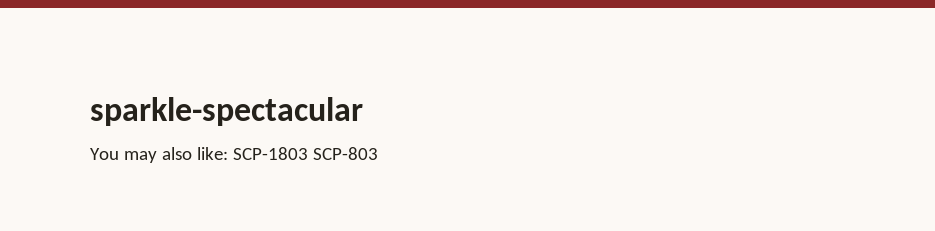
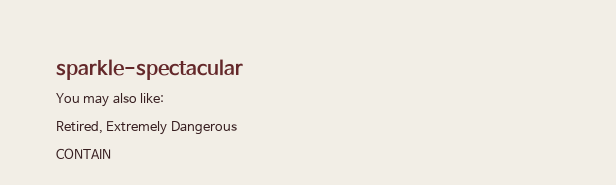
- You may also like: SCP-1803 SCP-803
+ You may also like:
+ Retired, Extremely Dangerous
+ CONTAIN

